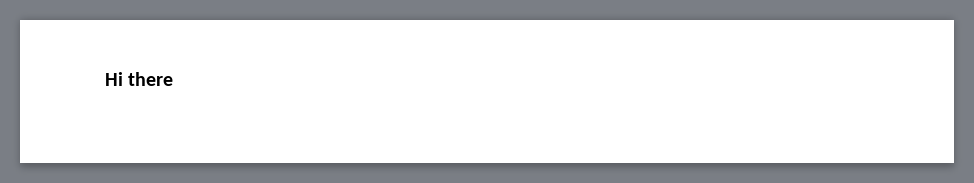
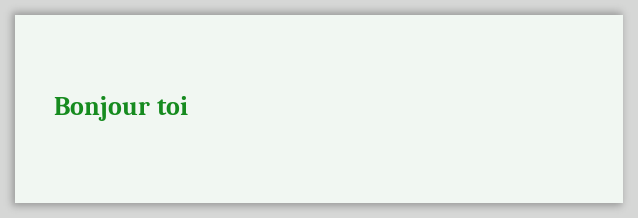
- Hi there
+ Bonjour toi

